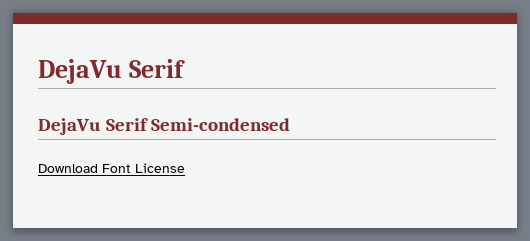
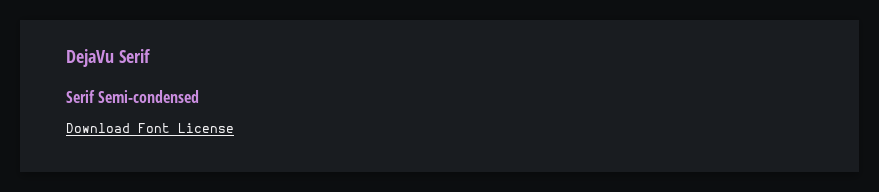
- DejaVu Serif Semi-condensed
+ Serif Semi-condensed

